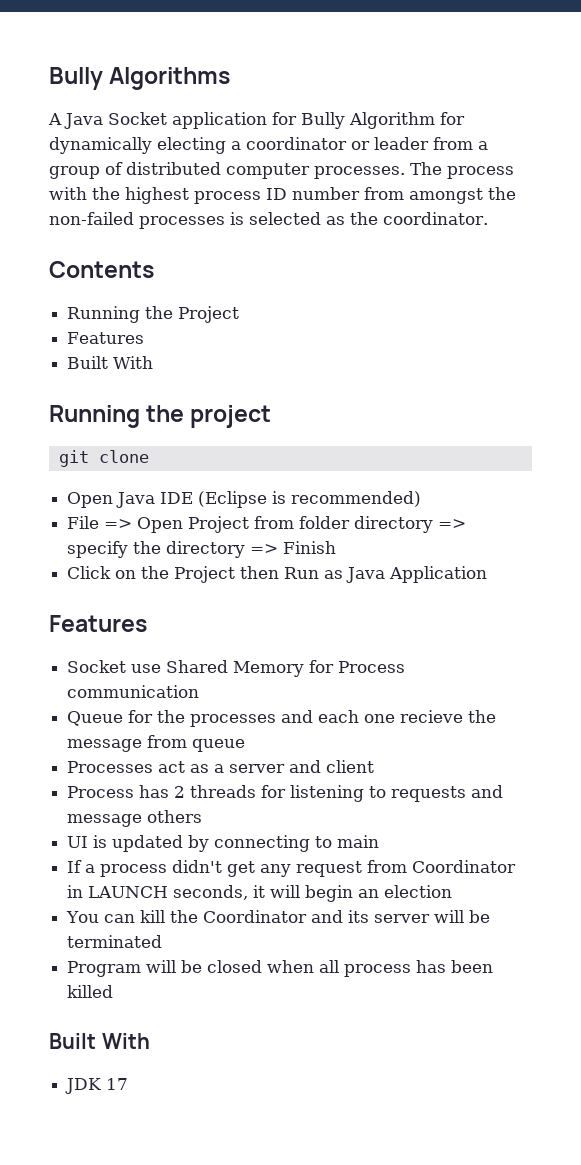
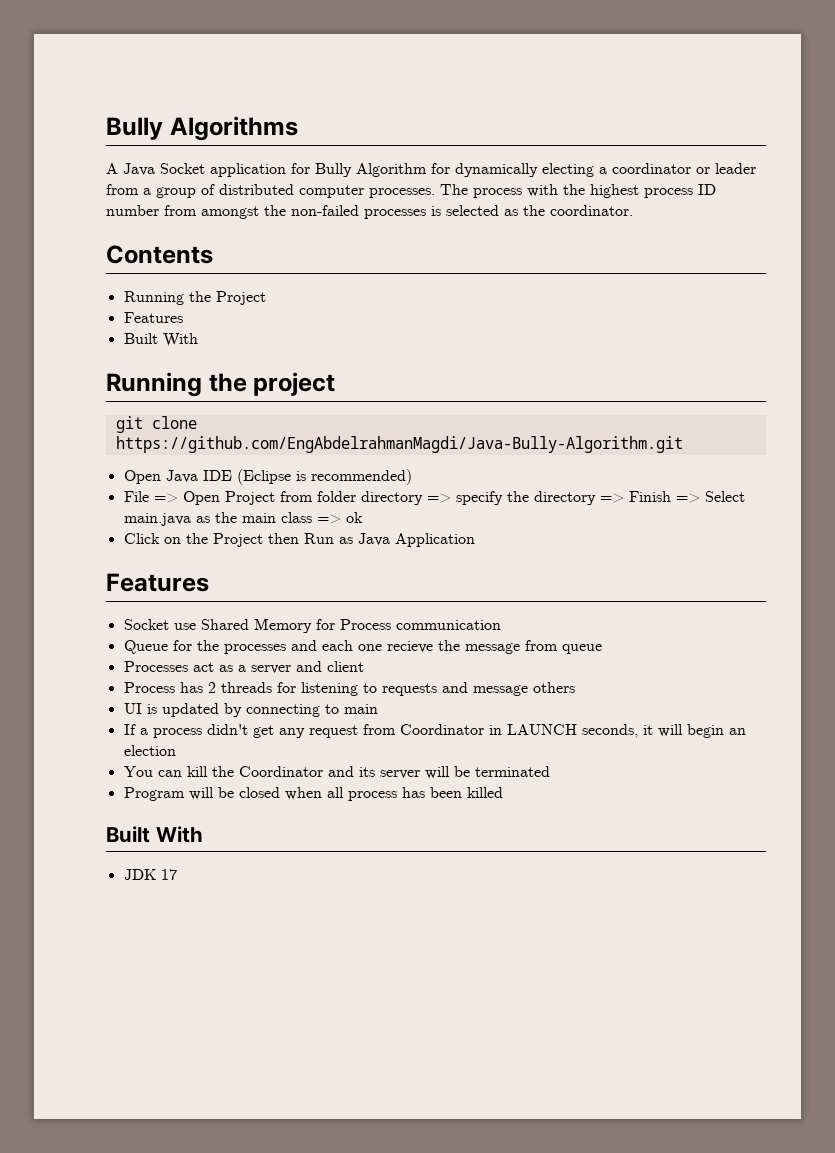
- git clone
+ git clone https://github.com/EngAbdelrahmanMagdi/Java-Bully-Algorithm.git
- File => Open Project from folder directory => specify the directory => Finish
+ File => Open Project from folder directory => specify the directory => Finish => Select main.java as the main class => ok

